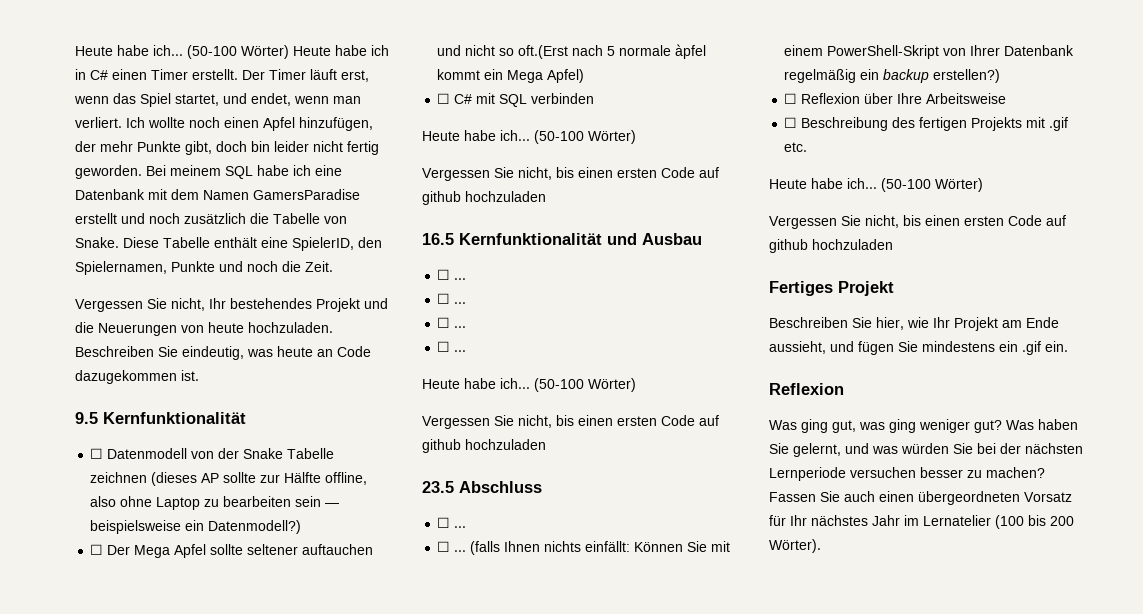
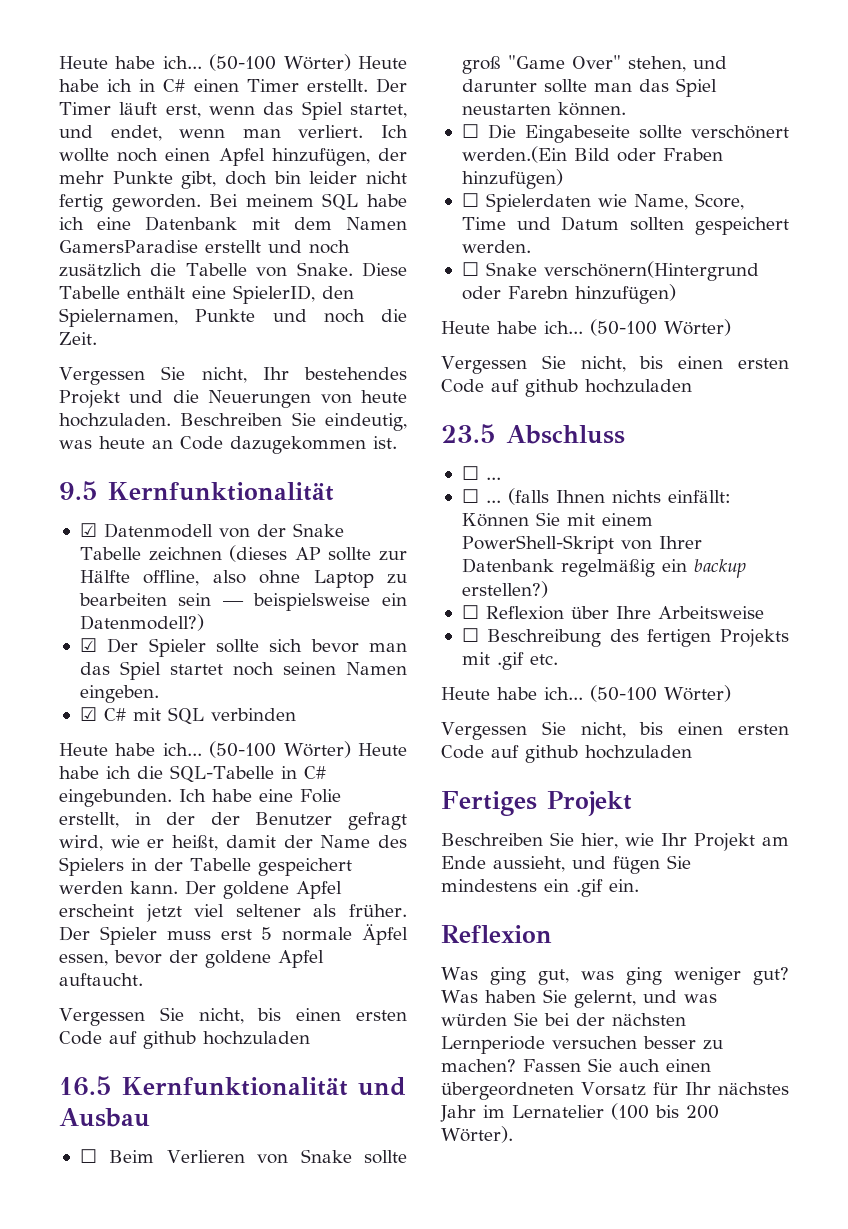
- ☐ Datenmodell von der Snake Tabelle zeichnen (dieses AP sollte zur Hälfte offline, also ohne Laptop zu bearbeiten sein — beispielsweise ein Datenmodell?)
+ ☑ Datenmodell von der Snake Tabelle zeichnen (dieses AP sollte zur Hälfte offline, also ohne Laptop zu bearbeiten sein — beispielsweise ein Datenmodell?)
- ☐ Der Mega Apfel sollte seltener auftauchen und nicht so oft.(Erst nach 5 normale àpfel kommt ein Mega Apfel)
- ☐ C# mit SQL verbinden
- Heute habe ich... (50-100 Wörter)
+ ☑ Der Spieler sollte sich bevor man das Spiel startet noch seinen Namen eingeben.
+ ☑ C# mit SQL verbinden
+ Heute habe ich... (50-100 Wörter) Heute habe ich die SQL-Tabelle in C# eingebunden. Ich habe eine Folie erstellt, in der der Benutzer gefragt wird, wie er heißt, damit der Name des Spielers in der Tabelle gespeichert werden kann. Der goldene Apfel erscheint jetzt viel seltener als früher. Der Spieler muss erst 5 normale Äpfel essen, bevor der goldene Apfel auftaucht.
  16.5 Kernfunktionalität und Ausbau
- ☐ ...
- ☐ ...
- ☐ ...
- ☐ ...
+ ☐ Beim Verlieren von Snake sollte groß "Game Over" stehen, und darunter sollte man das Spiel neustarten können.
+ ☐ Die Eingabeseite sollte verschönert werden.(Ein Bild oder Fraben hinzufügen)
+ ☐ Spielerdaten wie Name, Score, Time und Datum sollten gespeichert werden.
+ ☐ Snake verschönern(Hintergrund oder Farebn hinzufügen)

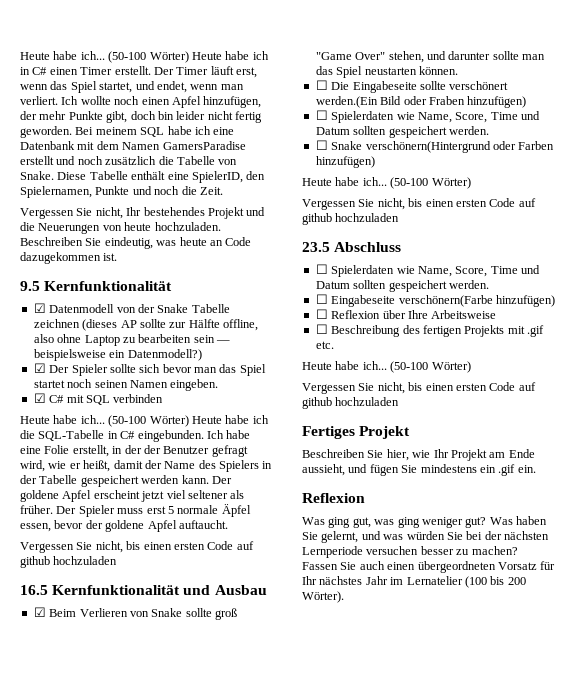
- ☐ Beim Verlieren von Snake sollte groß "Game Over" stehen, und darunter sollte man das Spiel neustarten können.
+ ☑ Beim Verlieren von Snake sollte groß "Game Over" stehen, und darunter sollte man das Spiel neustarten können.
- ☐ Snake verschönern(Hintergrund oder Farebn hinzufügen)
+ ☐ Snake verschönern(Hintergrund oder Farben hinzufügen)
  23.5 Abschluss
- ☐ ...
- ☐ ... (falls Ihnen nichts einfällt: Können Sie mit einem PowerShell-Skript von Ihrer Datenbank regelmäßig ein backup erstellen?)
+ ☐ Spielerdaten wie Name, Score, Time und Datum sollten gespeichert werden.
+ ☐ Eingabeseite verschönern(Farbe hinzufügen)

